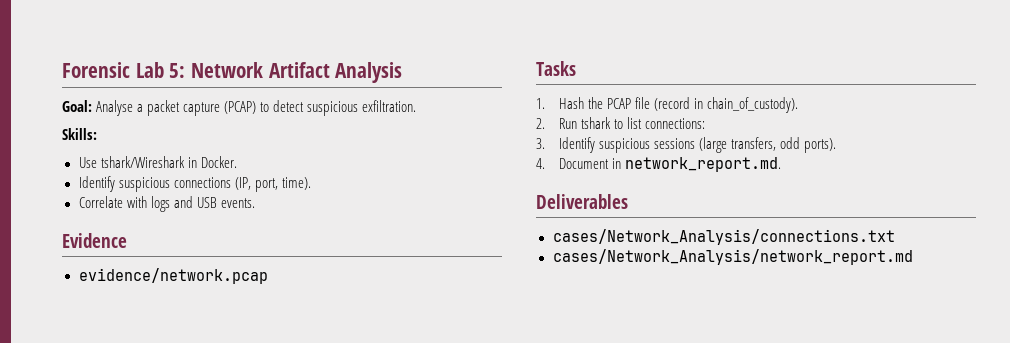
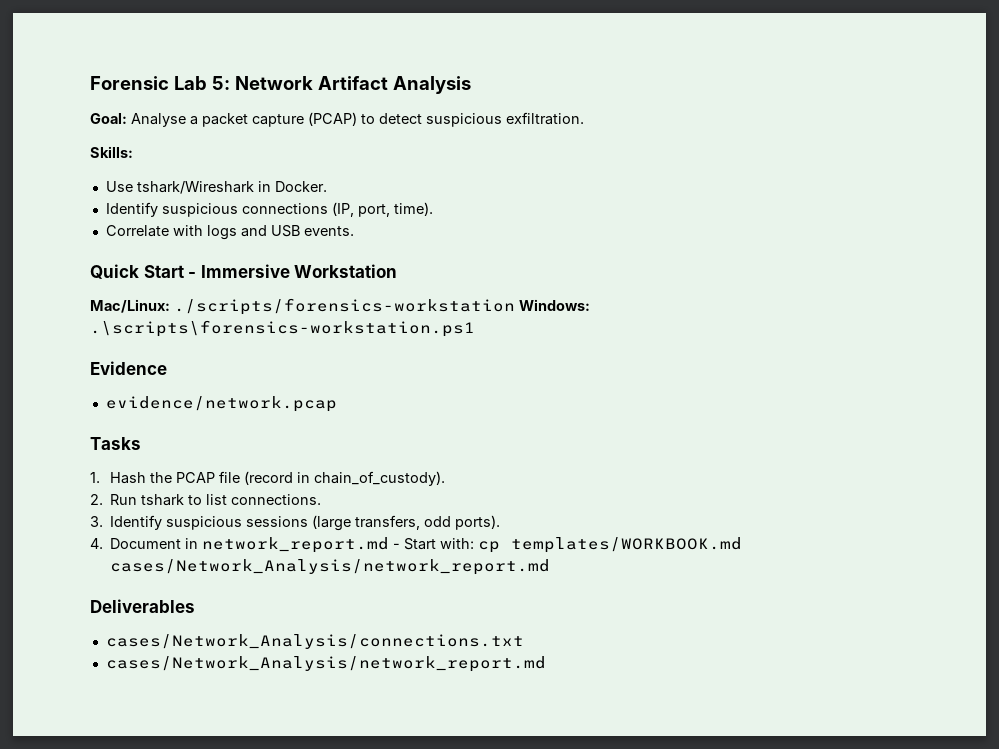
+ Quick Start - Immersive Workstation
+ Mac/Linux: ./scripts/forensics-workstation Windows: .\scripts\forensics-workstation.ps1
- 2. Run tshark to list connections:
+ 2. Run tshark to list connections.
- 4. Document in network_report.md.
+ 4. Document in network_report.md - Start with: cp templates/WORKBOOK.md cases/Network_Analysis/network_report.md

